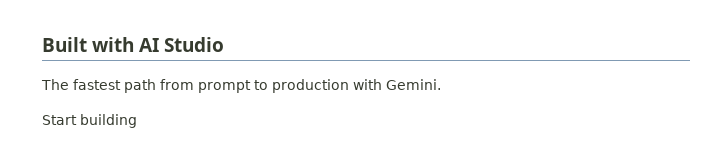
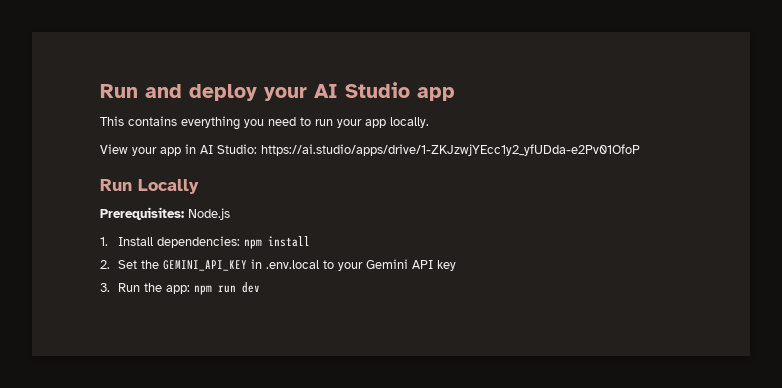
- Built with AI Studio
- The fastest path from prompt to production with Gemini.
- Start building
+ Run and deploy your AI Studio app
+ This contains everything you need to run your app locally.
+ View your app in AI Studio: https://ai.studio/apps/drive/1-ZKJzwjYEcc1y2_yfUDda-e2Pv01OfoP
+ Run Locally
+ Prerequisites: Node.js
+ 1. Install dependencies: npm install
+ 2. Set the GEMINI_API_KEY in .env.local to your Gemini API key
+ 3. Run the app: npm run dev

